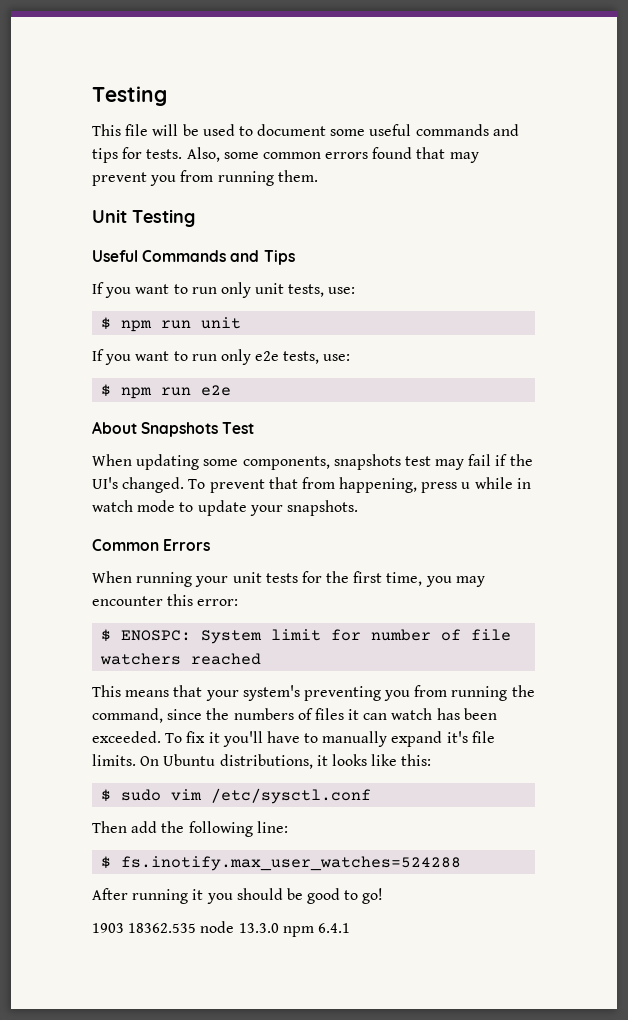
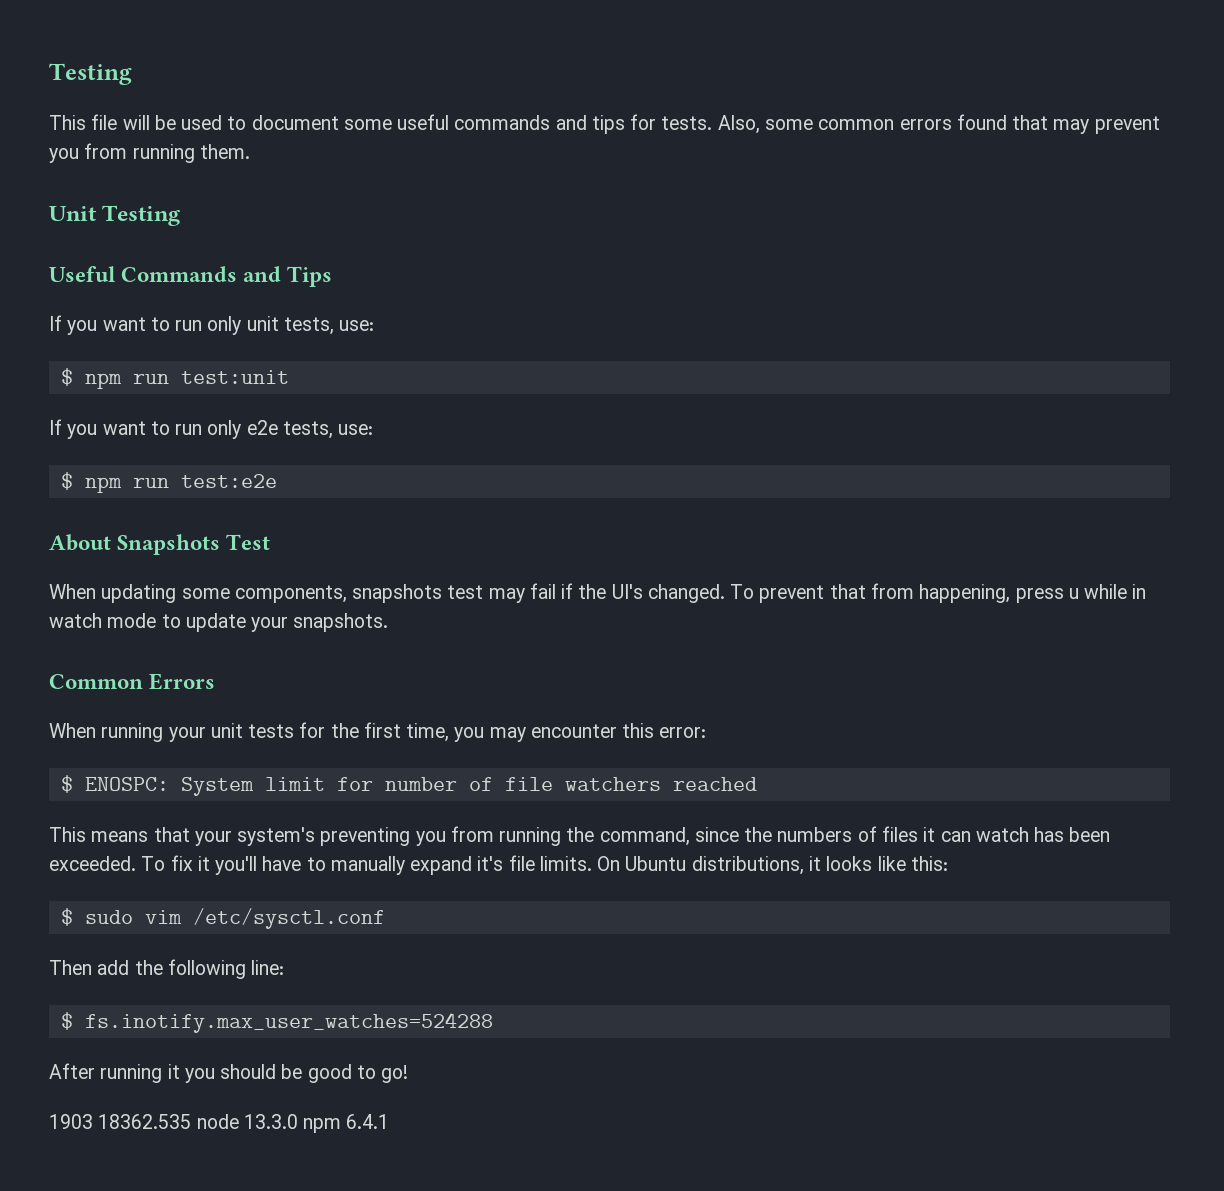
- $ npm run unit
+ $ npm run test:unit
- $ npm run e2e
+ $ npm run test:e2e

